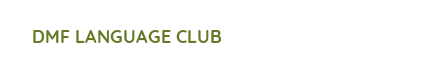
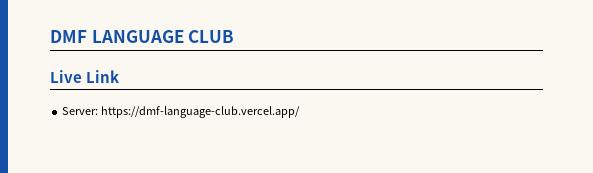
+ Live Link
+ Server: https://dmf-language-club.vercel.app/

